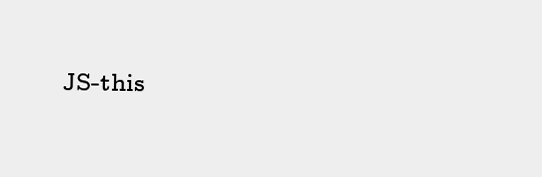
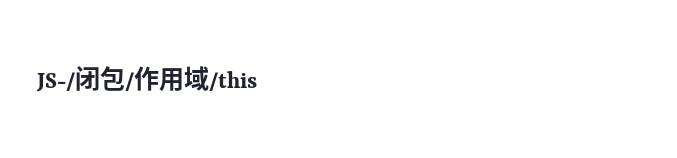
- JS-this
+ JS-/闭包/作用域/this

